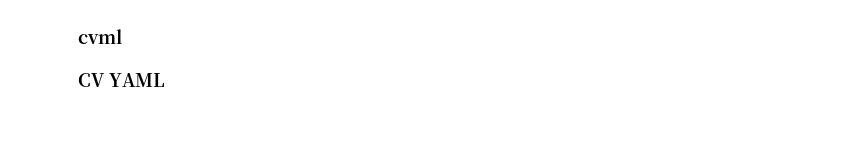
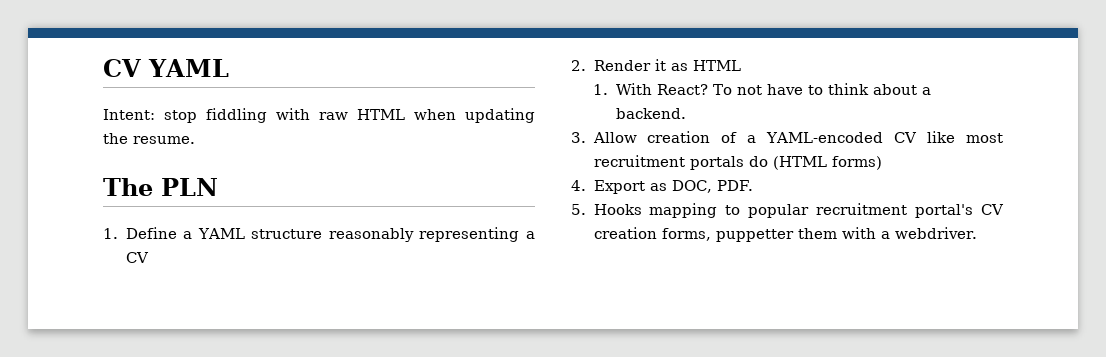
- cvml
+ Intent: stop fiddling with raw HTML when updating the resume.
+ The PLN
+ 1. Define a YAML structure reasonably representing a CV
+ 2. Render it as HTML
+ 1. With React? To not have to think about a backend.
+ 3. Allow creation of a YAML-encoded CV like most recruitment portals do (HTML forms)
+ 4. Export as DOC, PDF.
+ 5. Hooks mapping to popular recruitment portal's CV creation forms, puppetter them with a webdriver.

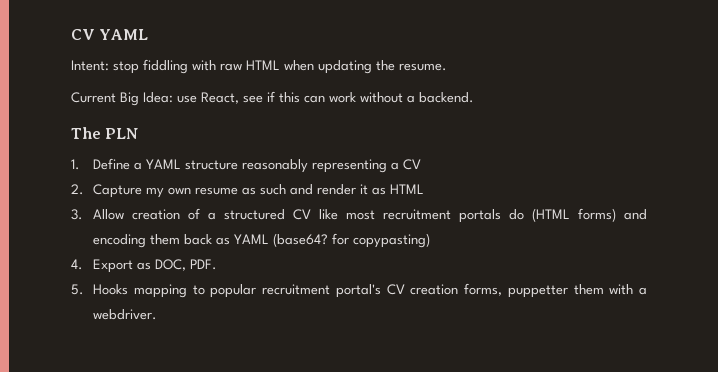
+ Current Big Idea: use React, see if this can work without a backend.
- 2. Render it as HTML
- 1. With React? To not have to think about a backend.
+ 2. Capture my own resume as such and render it as HTML
- 3. Allow creation of a YAML-encoded CV like most recruitment portals do (HTML forms)
+ 3. Allow creation of a structured CV like most recruitment portals do (HTML forms) and encoding them back as YAML (base64? for copypasting)

